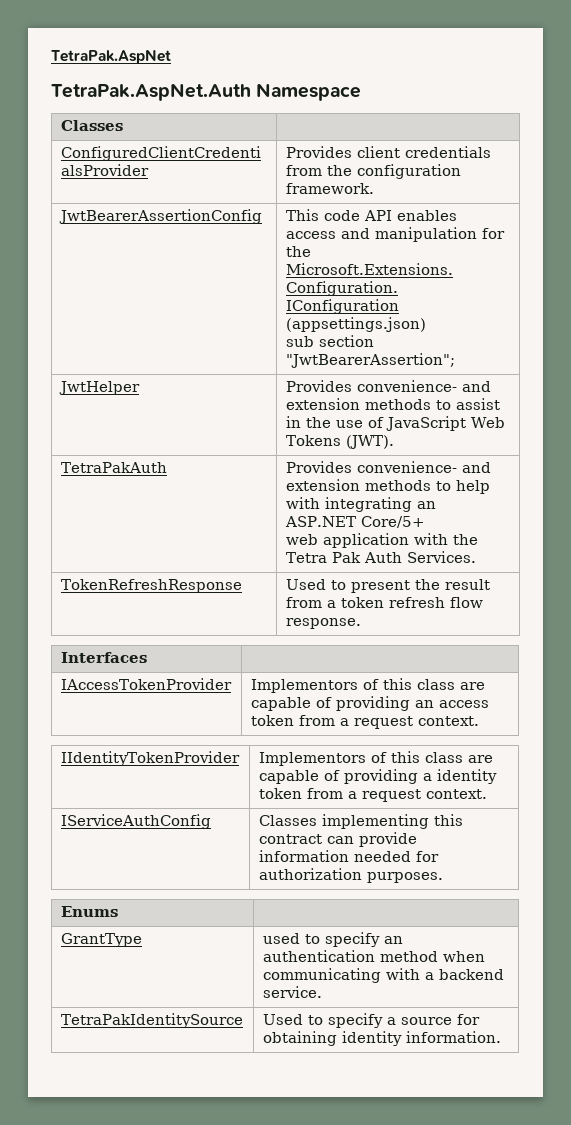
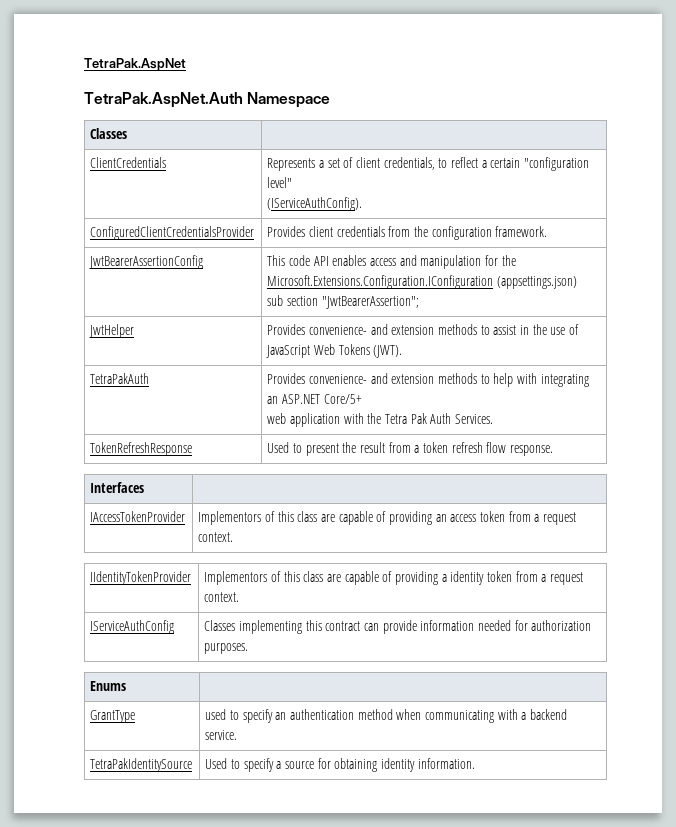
+ ClientCredentials | Represents a set of client credentials, to reflect a certain "configuration level"
+ (IServiceAuthConfig).

